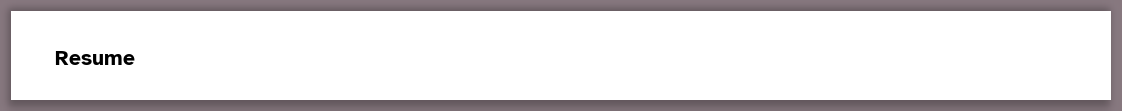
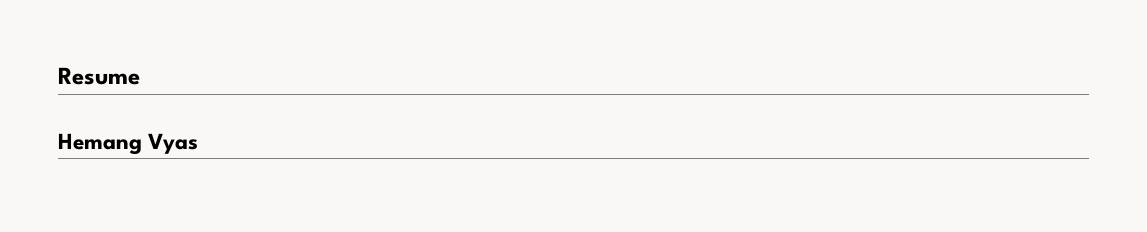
+ Hemang Vyas

